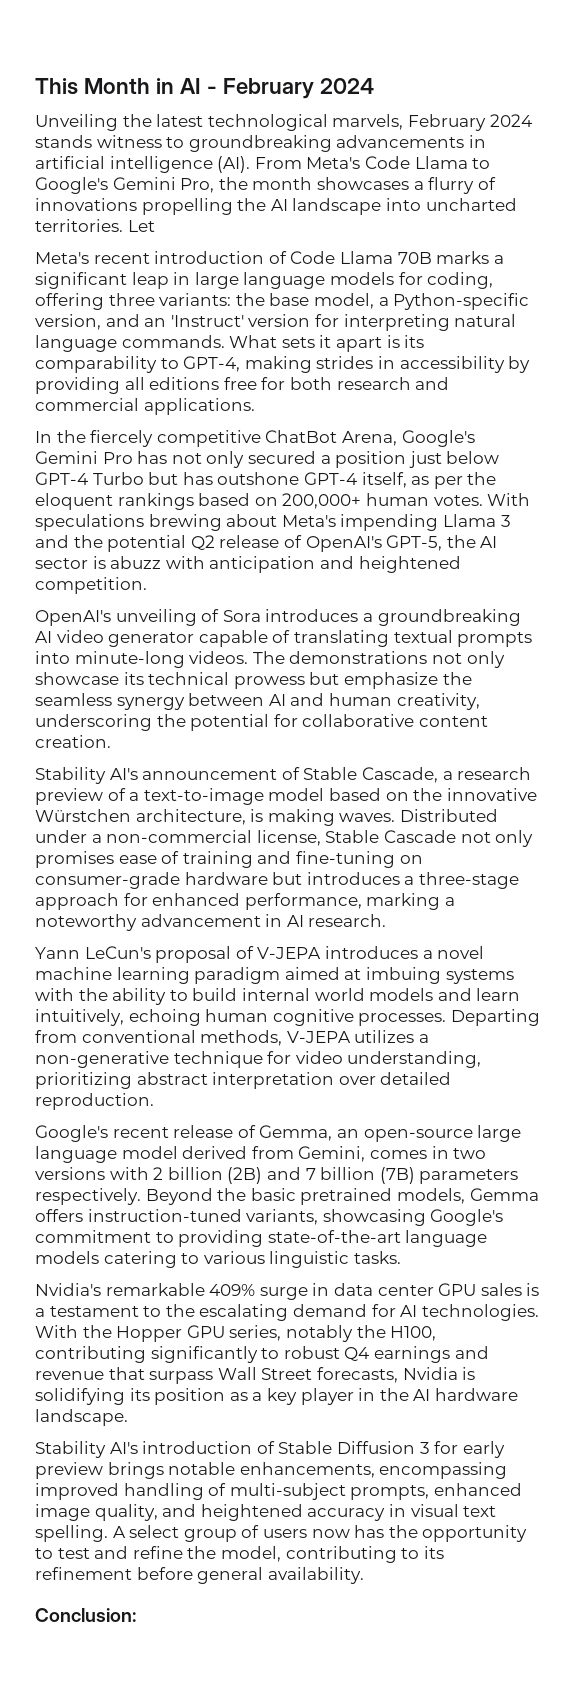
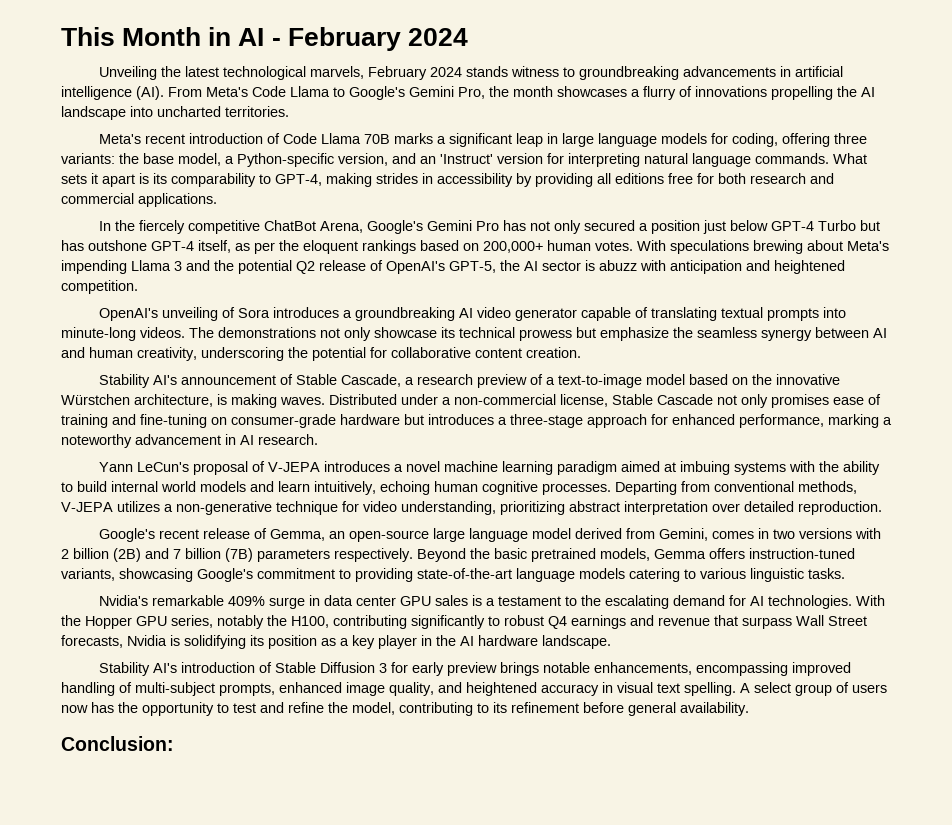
- Let

